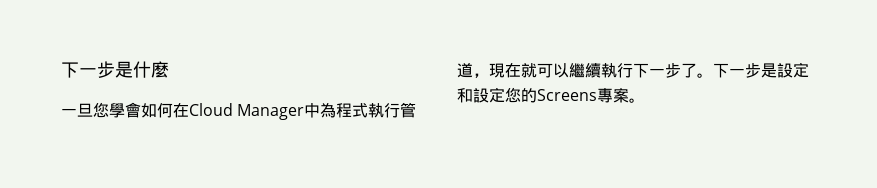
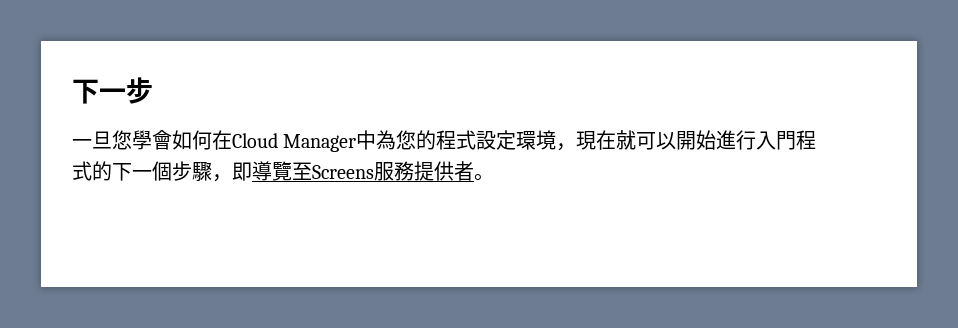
- 下一步是什麼
+ 下一步
- 一旦您學會如何在Cloud Manager中為程式執行管道，現在就可以繼續執行下一步了。下一步是設定和設定您的Screens專案。
+ 一旦您學會如何在Cloud Manager中為您的程式設定環境，現在就可以開始進行入門程式的下一個步驟，即導覽至Screens服務提供者。

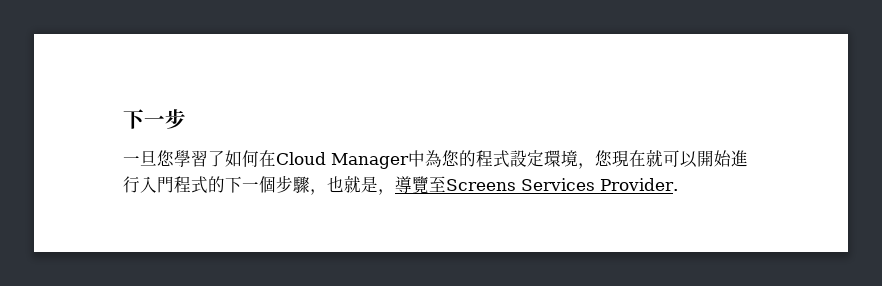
- 一旦您學會如何在Cloud Manager中為您的程式設定環境，現在就可以開始進行入門程式的下一個步驟，即導覽至Screens服務提供者。
+ 一旦您學習了如何在Cloud Manager中為您的程式設定環境，您現在就可以開始進行入門程式的下一個步驟，也就是，導覽至Screens Services Provider.

